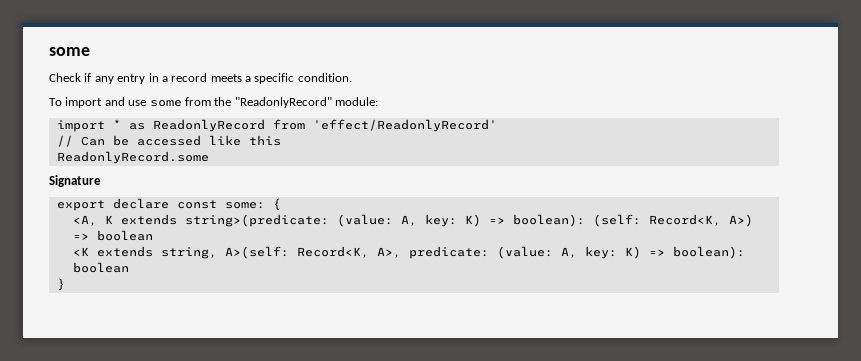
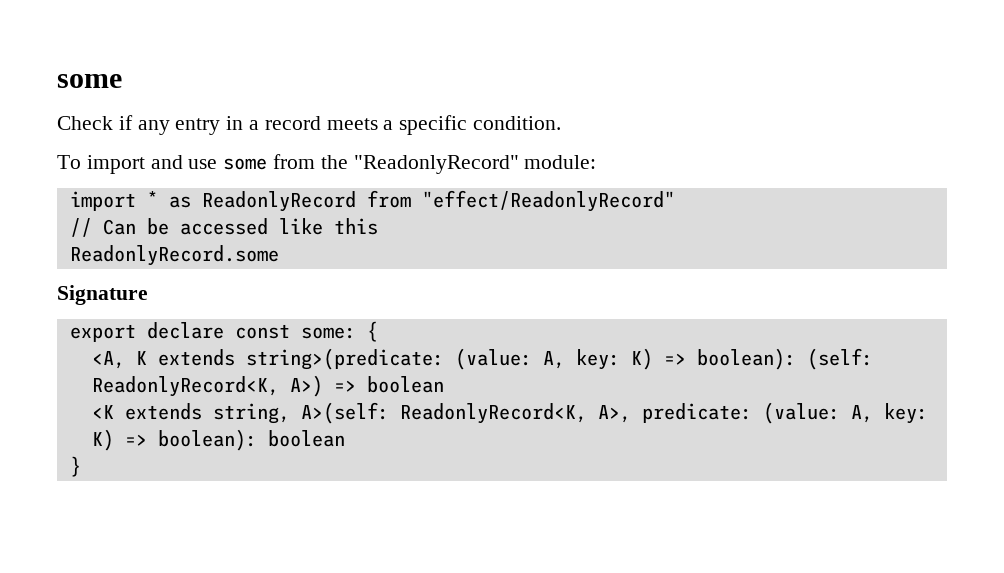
- import * as ReadonlyRecord from 'effect/ReadonlyRecord'
+ import * as ReadonlyRecord from "effect/ReadonlyRecord"
- <A, K extends string>(predicate: (value: A, key: K) => boolean): (self: Record<K, A>) => boolean
+ <A, K extends string>(predicate: (value: A, key: K) => boolean): (self: ReadonlyRecord<K, A>) => boolean
- <K extends string, A>(self: Record<K, A>, predicate: (value: A, key: K) => boolean): boolean
+ <K extends string, A>(self: ReadonlyRecord<K, A>, predicate: (value: A, key: K) => boolean): boolean

